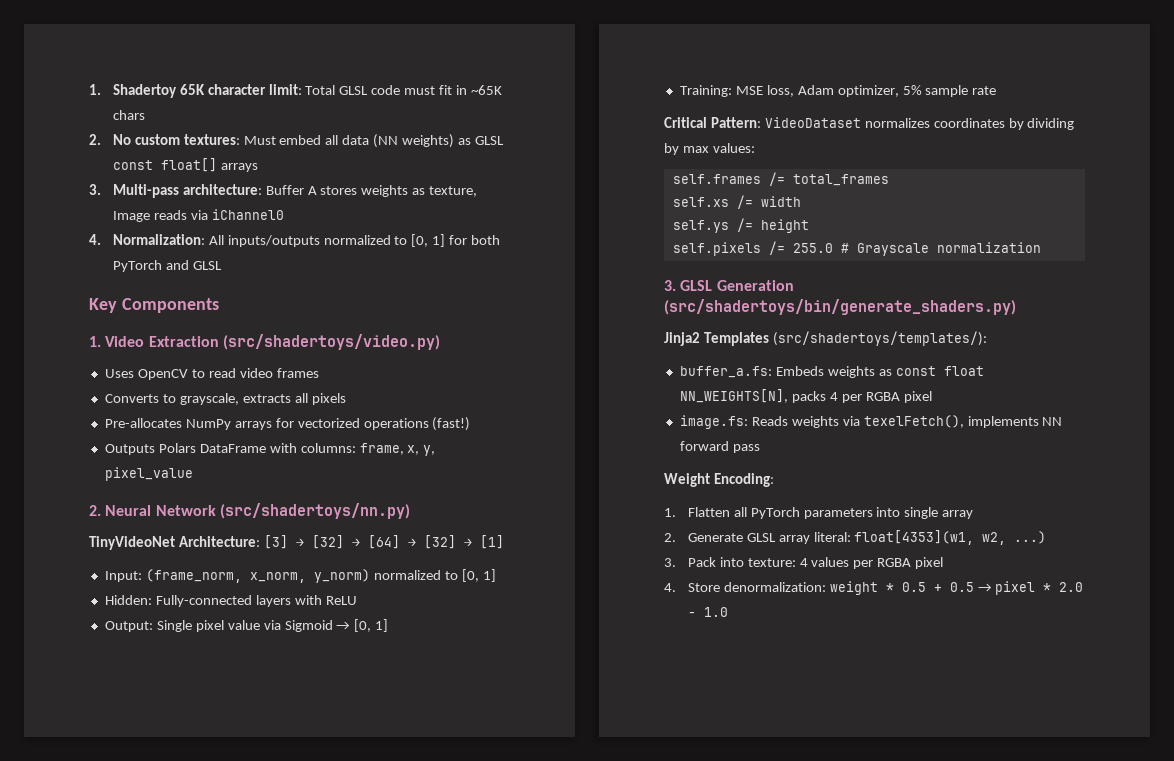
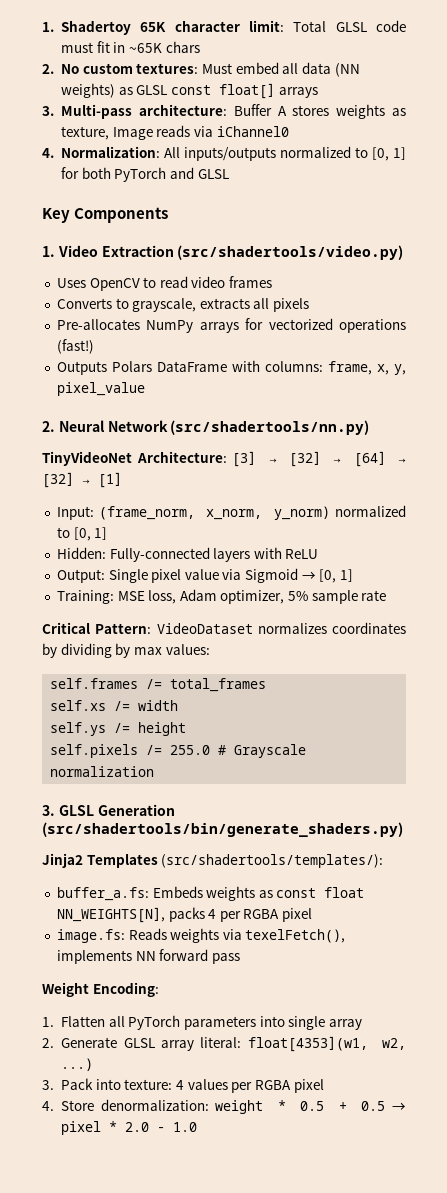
- 1. Video Extraction (src/shadertoys/video.py)
+ 1. Video Extraction (src/shadertools/video.py)
- 2. Neural Network (src/shadertoys/nn.py)
+ 2. Neural Network (src/shadertools/nn.py)
- 3. GLSL Generation (src/shadertoys/bin/generate_shaders.py)
+ 3. GLSL Generation (src/shadertools/bin/generate_shaders.py)
- Jinja2 Templates (src/shadertoys/templates/):
+ Jinja2 Templates (src/shadertools/templates/):

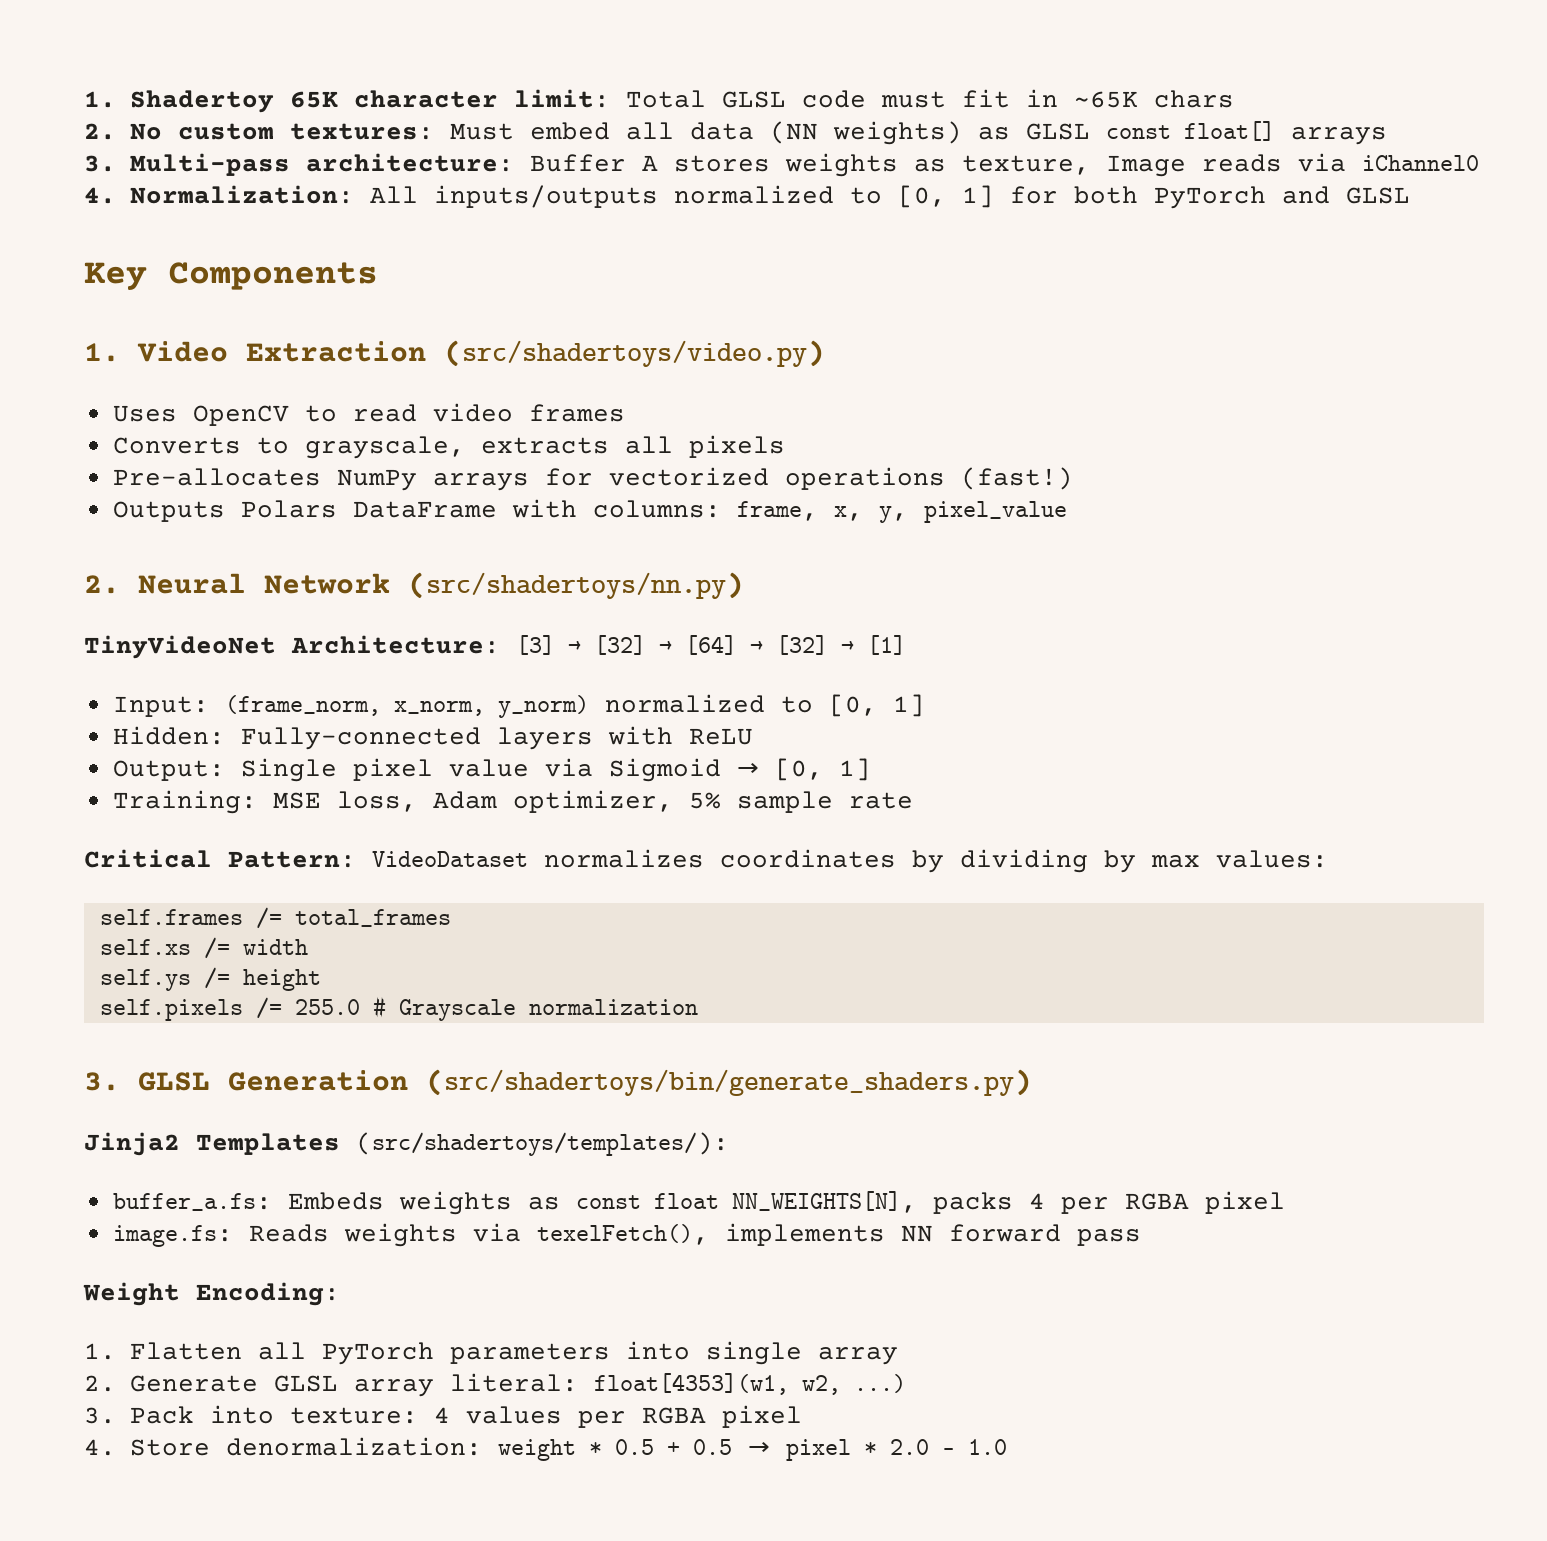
- 1. Video Extraction (src/shadertools/video.py)
+ 1. Video Extraction (src/shadertoys/video.py)
- 2. Neural Network (src/shadertools/nn.py)
+ 2. Neural Network (src/shadertoys/nn.py)
- 3. GLSL Generation (src/shadertools/bin/generate_shaders.py)
+ 3. GLSL Generation (src/shadertoys/bin/generate_shaders.py)
- Jinja2 Templates (src/shadertools/templates/):
+ Jinja2 Templates (src/shadertoys/templates/):

